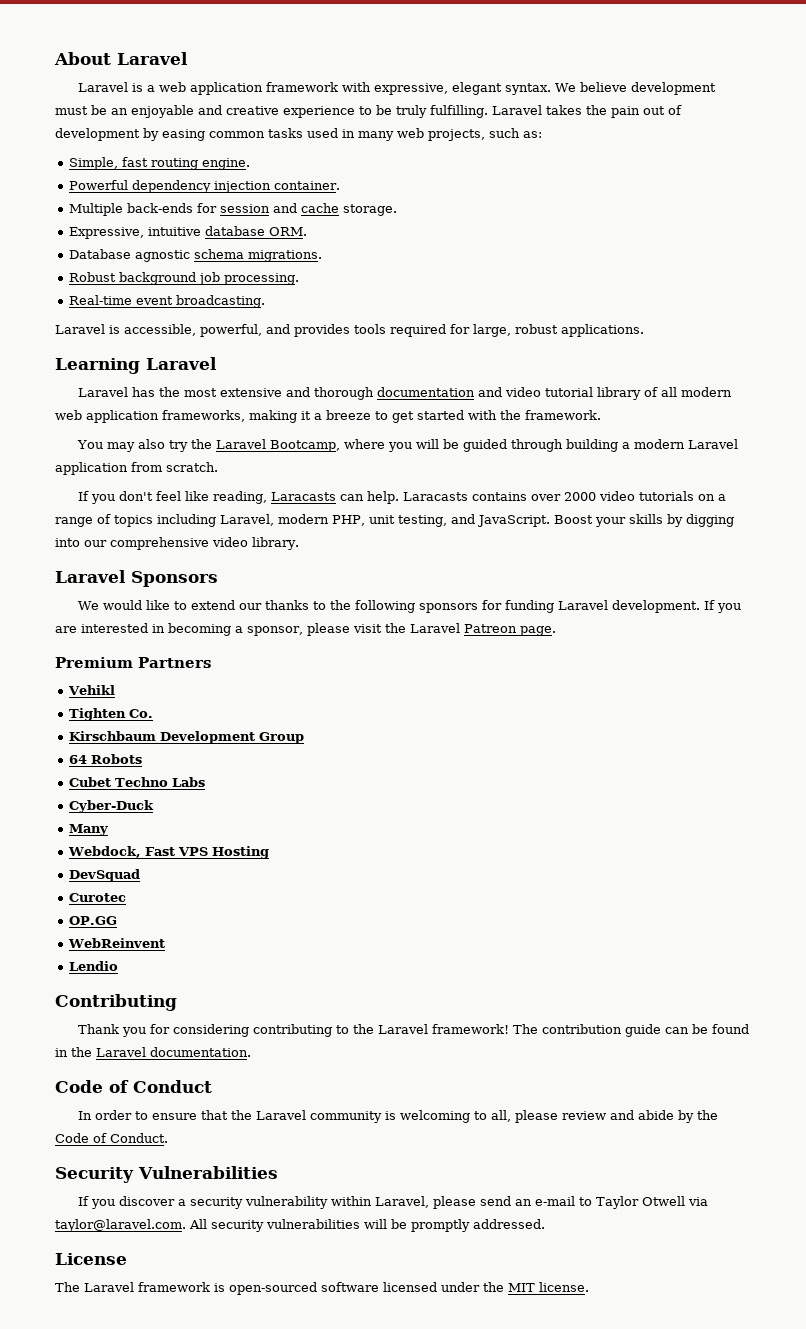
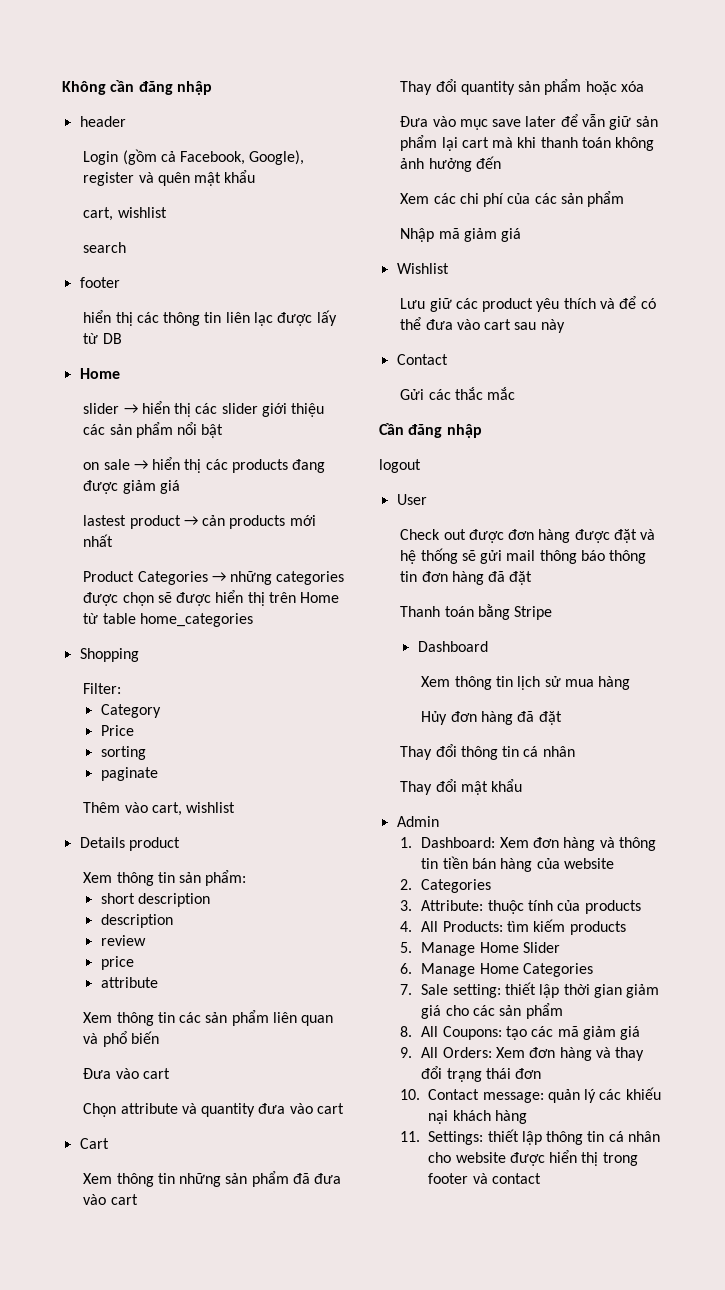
- About Laravel
- Laravel is a web application framework with expressive, elegant syntax. We believe development must be an enjoyable and creative experience to be truly fulfilling. Laravel takes the pain out of development by easing common tasks used in many web projects, such as:
- Simple, fast routing engine.
- Powerful dependency injection container.
- Multiple back-ends for session and cache storage.
- Expressive, intuitive database ORM.
- Database agnostic schema migrations.
- Robust background job processing.
- Real-time event broadcasting.
- Laravel is accessible, powerful, and provides tools required for large, robust applications.
- Learning Laravel
- Laravel has the most extensive and thorough documentation and video tutorial library of all modern web application frameworks, making it a breeze to get started with the framework.
- You may also try the Laravel Bootcamp, where you will be guided through building a modern Laravel application from scratch.
- If you don't feel like reading, Laracasts can help. Laracasts contains over 2000 video tutorials on a range of topics including Laravel, modern PHP, unit testing, and JavaScript. Boost your skills by digging into our comprehensive video library.
- Laravel Sponsors
- We would like to extend our thanks to the following sponsors for funding Laravel development. If you are interested in becoming a sponsor, please visit the Laravel Patreon page.
- Premium Partners
- Vehikl
- Tighten Co.
- Kirschbaum Development Group
- 64 Robots
- Cubet Techno Labs
- Cyber-Duck
- Many
- Webdock, Fast VPS Hosting
- DevSquad
- Curotec
- OP.GG
- WebReinvent
- Lendio
- Contributing
- Thank you for considering contributing to the Laravel framework! The contribution guide can be found in the Laravel documentation.
- Code of Conduct
- In order to ensure that the Laravel community is welcoming to all, please review and abide by the Code of Conduct.
- Security Vulnerabilities
- If you discover a security vulnerability within Laravel, please send an e-mail to Taylor Otwell via taylor@laravel.com. All security vulnerabilities will be promptly addressed.
- License
- The Laravel framework is open-sourced software licensed under the MIT license.
+ Không cần đăng nhập
+ header
+ Login (gồm cả Facebook, Google), register và quên mật khẩu
+ cart, wishlist
+ search
+ footer
+ hiển thị các thông tin liên lạc được lấy từ DB
+ Home
+ slider → hiển thị các slider giới thiệu các sản phẩm nổi bật
+ on sale → hiển thị các products đang được giảm giá
+ lastest product → cản products mới nhất
+ Product Categories → những categories được chọn sẽ được hiển thị trên Home từ table home_categories
+ Shopping
+ Filter:
+ Category
+ Price
+ sorting
+ paginate
+ Thêm vào cart, wishlist
+ Details product
+ Xem thông tin sản phẩm:
+ short description
+ description
+ review
+ price
+ attribute
+ Xem thông tin các sản phẩm liên quan và phổ biến
+ Đưa vào cart
+ Chọn attribute và quantity đưa vào cart
+ Cart
+ Xem thông tin những sản phẩm đã đưa vào cart
+ Thay đổi quantity sản phẩm hoặc xóa
+ Đưa vào mục save later để vẫn giữ sản phẩm lại cart mà khi thanh toán không ảnh hưởng đến
+ Xem các chi phí của các sản phẩm
+ Nhập mã giảm giá
+ Wishlist
+ Lưu giữ các product yêu thích và để có thể đưa vào cart sau này
+ Contact
+ Gửi các thắc mắc
+ Cần đăng nhập
+ logout
+ User
+ Check out được đơn hàng được đặt và hệ thống sẽ gửi mail thông báo thông tin đơn hàng đã đặt
+ Thanh toán bằng Stripe
+ Dashboard
+ Xem thông tin lịch sử mua hàng
+ Hủy đơn hàng đã đặt
+ Thay đổi thông tin cá nhân
+ Thay đổi mật khẩu
+ Admin
+ 1. Dashboard: Xem đơn hàng và thông tin tiền bán hàng của website
+ 2. Categories
+ 3. Attribute: thuộc tính của products
+ 4. All Products: tìm kiếm products
+ 5. Manage Home Slider
+ 6. Manage Home Categories
+ 7. Sale setting: thiết lập thời gian giảm giá cho các sản phẩm
+ 8. All Coupons: tạo các mã giảm giá
+ 9. All Orders: Xem đơn hàng và thay đổi trạng thái đơn
+ 10. Contact message: quản lý các khiếu nại khách hàng
+ 11. Settings: thiết lập thông tin cá nhân cho website được hiển thị trong footer và contact

